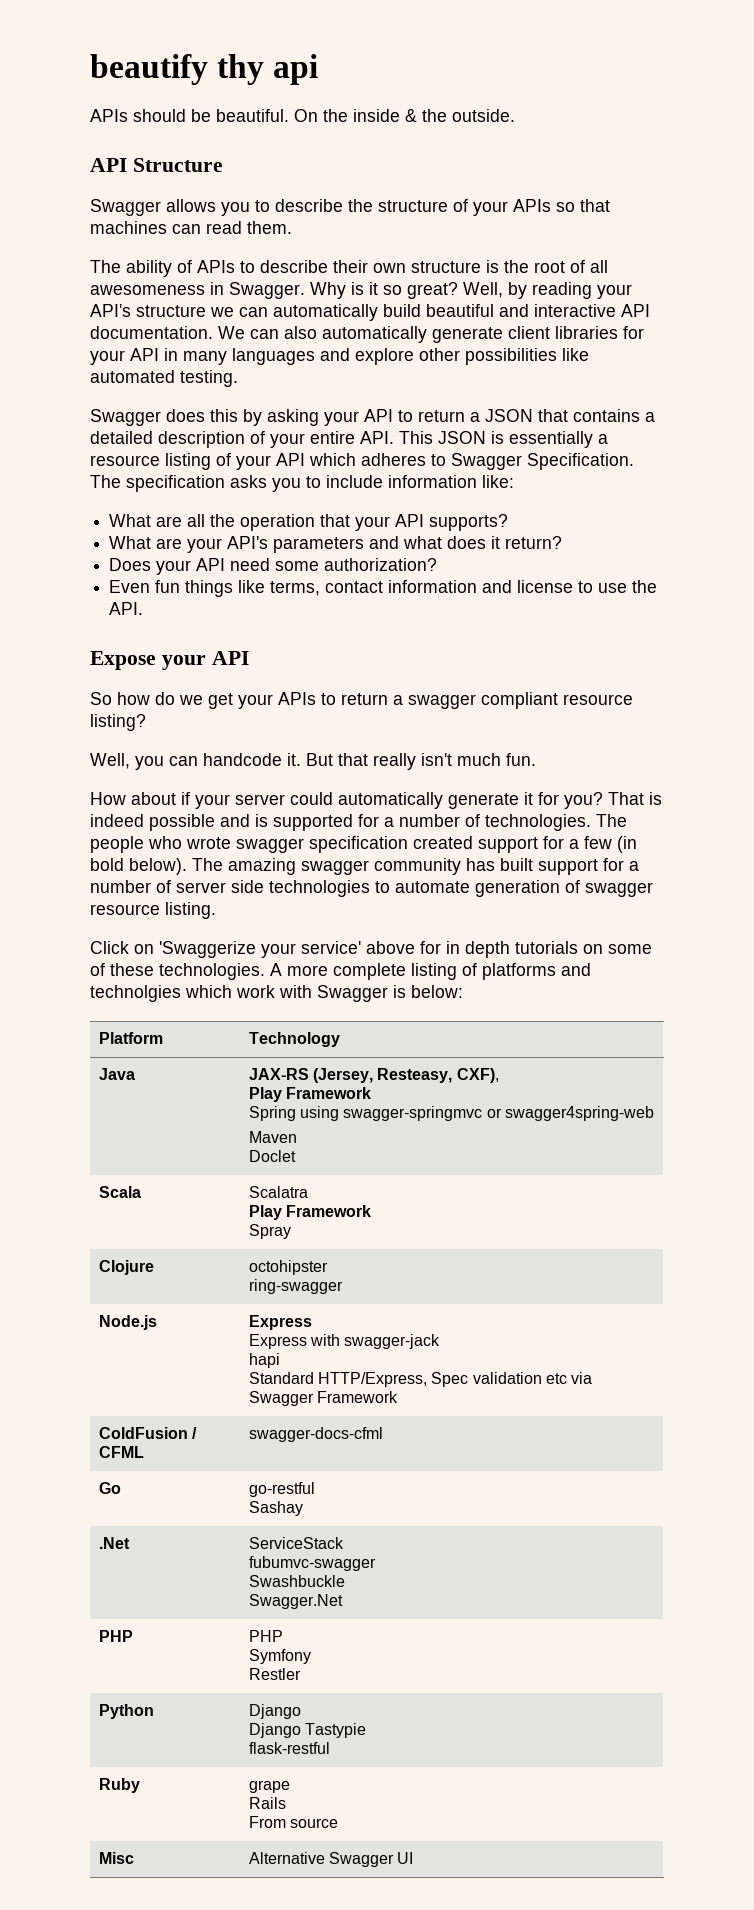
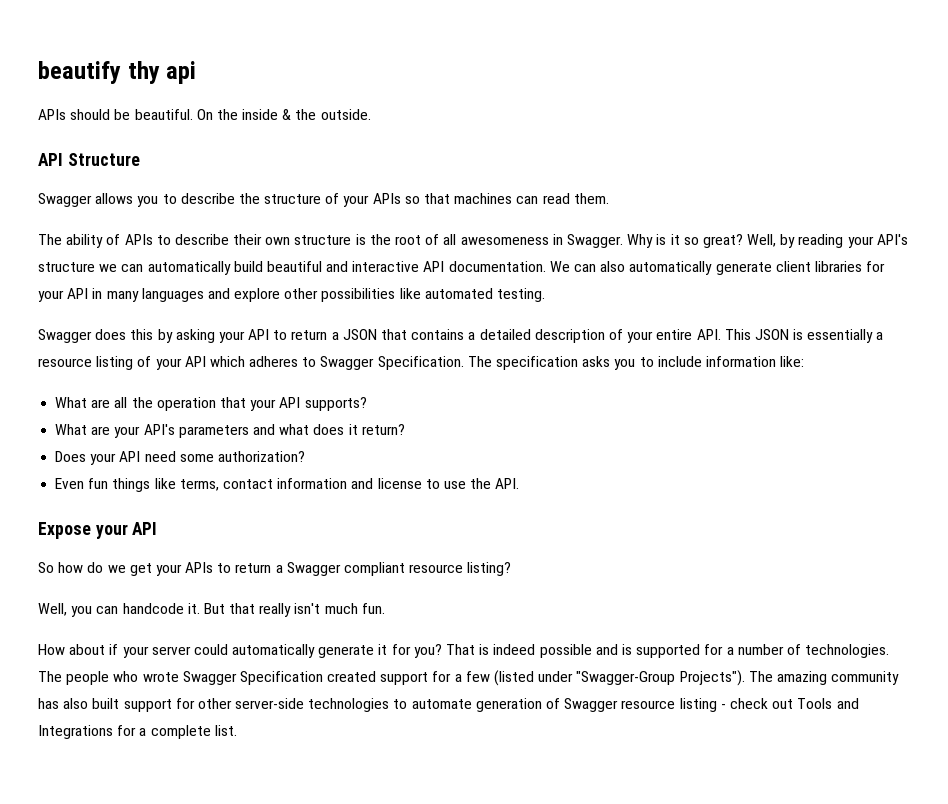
- So how do we get your APIs to return a swagger compliant resource listing?
+ So how do we get your APIs to return a Swagger compliant resource listing?
- The people who wrote swagger specification created support for a few (in bold below).
+ The people who wrote Swagger Specification created support for a few (listed under "Swagger-Group Projects").
- The amazing swagger community has built support for a number of server side technologies to automate generation of swagger resource listing.
- Click on 'Swaggerize your service' above for in depth tutorials on some of these technologies. A more complete listing of platforms and technolgies which work with Swagger is below:
- Platform | Technology
- Java | JAX-RS (Jersey, Resteasy, CXF),
- Play Framework
- Spring using swagger-springmvc or swagger4spring-web
- Maven
- Doclet
- Scala | Scalatra
- Play Framework
- Spray
- Clojure | octohipster
- ring-swagger
- Node.js | Express
- Express with swagger-jack
- hapi
- Standard HTTP/Express, Spec validation etc via Swagger Framework
- ColdFusion / CFML | swagger-docs-cfml
- Go | go-restful
- Sashay
- .Net | ServiceStack
- fubumvc-swagger
- Swashbuckle
- Swagger.Net
- PHP | PHP
- Symfony
- Restler
- Python | Django
- Django Tastypie
- flask-restful
- Ruby | grape
- Rails
- From source
- Misc | Alternative Swagger UI
+ The amazing community has also built support for other server-side technologies to automate generation of Swagger resource listing - check out Tools and Integrations for a complete list.

